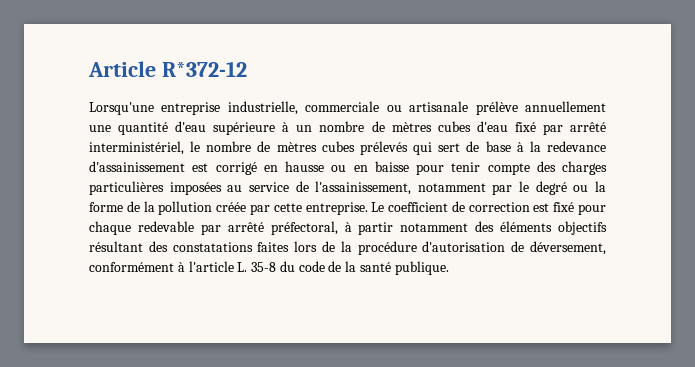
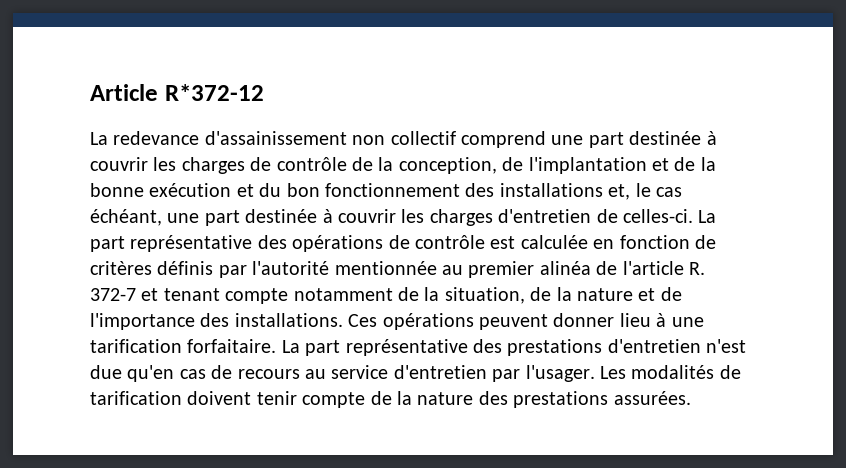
- Lorsqu'une entreprise industrielle, commerciale ou artisanale prélève annuellement une quantité d'eau supérieure à un nombre de mètres cubes d'eau fixé par arrêté interministériel, le nombre de mètres cubes prélevés qui sert de base à la redevance d'assainissement est corrigé en hausse ou en baisse pour tenir compte des charges particulières imposées au service de l'assainissement, notamment par le degré ou la forme de la pollution créée par cette entreprise. Le coefficient de correction est fixé pour chaque redevable par arrêté préfectoral, à partir notamment des éléments objectifs résultant des constatations faites lors de la procédure d'autorisation de déversement, conformément à l'article L. 35-8 du code de la santé publique.
+ La redevance d'assainissement non collectif comprend une part destinée à couvrir les charges de contrôle de la conception, de l'implantation et de la bonne exécution et du bon fonctionnement des installations et, le cas échéant, une part destinée à couvrir les charges d'entretien de celles-ci. La part représentative des opérations de contrôle est calculée en fonction de critères définis par l'autorité mentionnée au premier alinéa de l'article R. 372-7 et tenant compte notamment de la situation, de la nature et de l'importance des installations. Ces opérations peuvent donner lieu à une tarification forfaitaire. La part représentative des prestations d'entretien n'est due qu'en cas de recours au service d'entretien par l'usager. Les modalités de tarification doivent tenir compte de la nature des prestations assurées.

